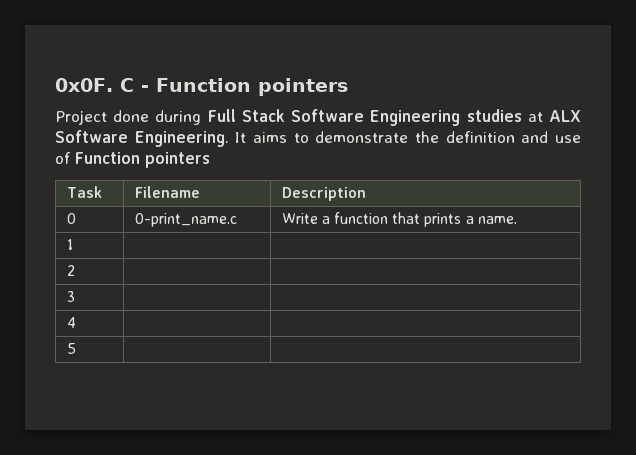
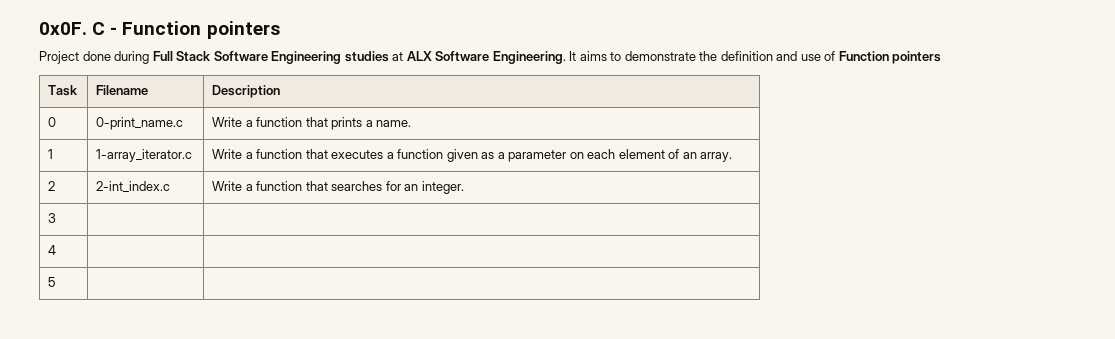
- 1 | |
- 2 | |
+ 1 | 1-array_iterator.c | Write a function that executes a function given as a parameter on each element of an array.
+ 2 | 2-int_index.c | Write a function that searches for an integer.

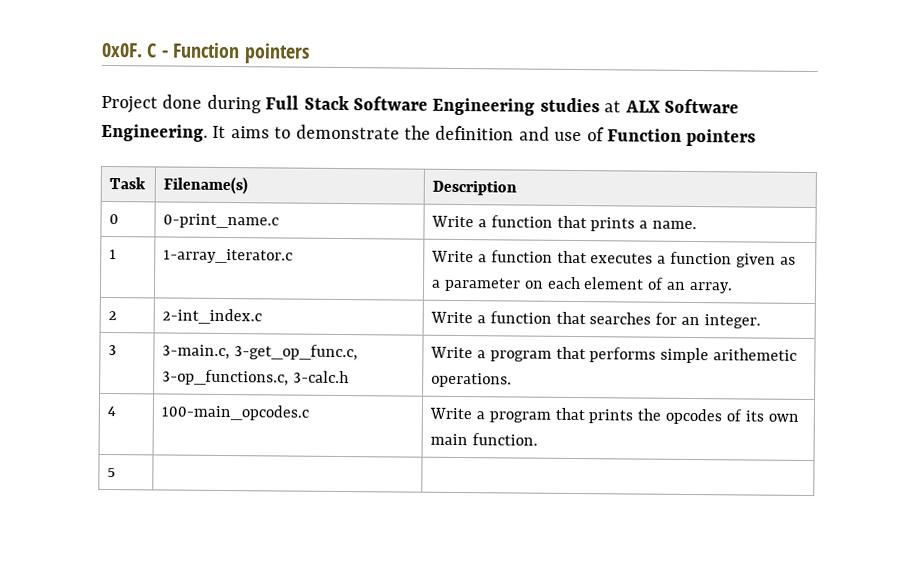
- Task | Filename | Description
+ Task | Filename(s) | Description
- 3 | |
- 4 | |
+ 3 | 3-main.c, 3-get_op_func.c, 3-op_functions.c, 3-calc.h | Write a program that performs simple arithemetic operations.
+ 4 | 100-main_opcodes.c | Write a program that prints the opcodes of its own main function.

